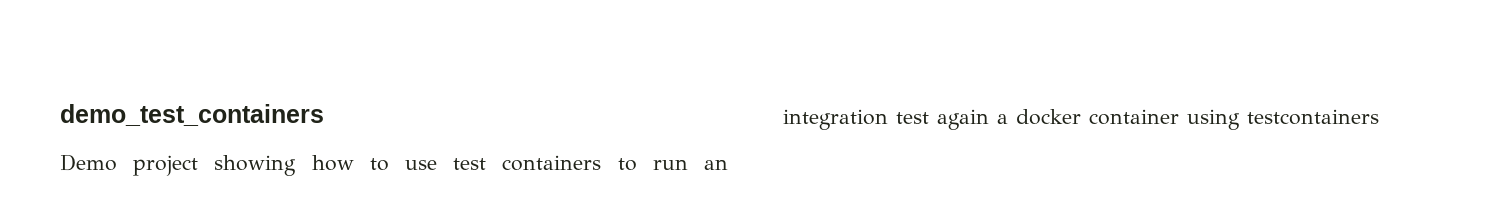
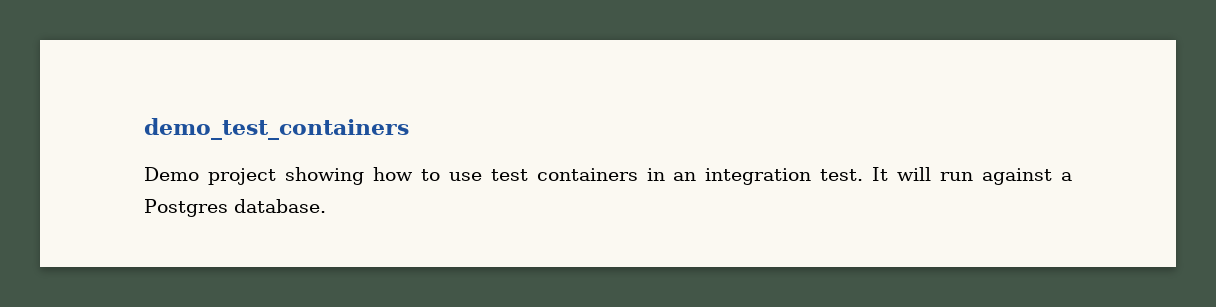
- Demo project showing how to use test containers to run an integration test again a docker container using testcontainers
+ Demo project showing how to use test containers in an integration test. It will run against a Postgres database.

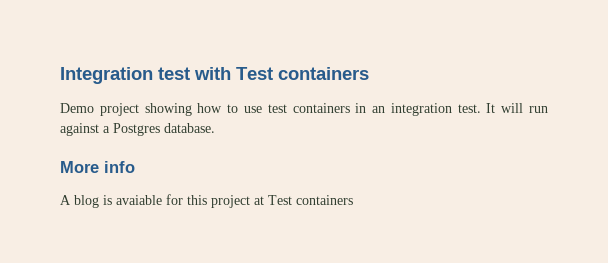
- demo_test_containers
+ Integration test with Test containers
+ More info
+ A blog is avaiable for this project at Test containers

